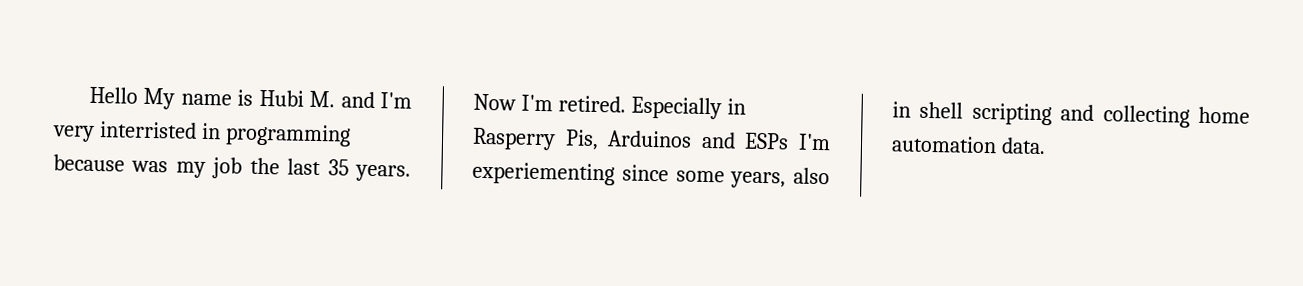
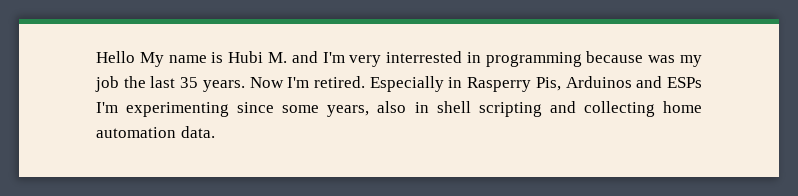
- Hello My name is Hubi M. and I'm very interristed in programming because was my job the last 35 years.
+ Hello My name is Hubi M. and I'm very interrested in programming because was my job the last 35 years.
- Especially in Rasperry Pis, Arduinos and ESPs I'm experiementing since some years, also in shell scripting and collecting home automation data.
+ Especially in Rasperry Pis, Arduinos and ESPs I'm experimenting since some years, also in shell scripting and collecting home automation data.

